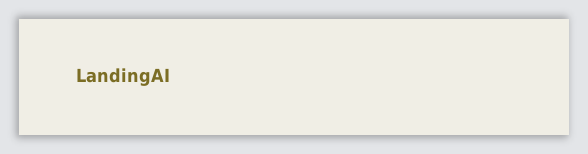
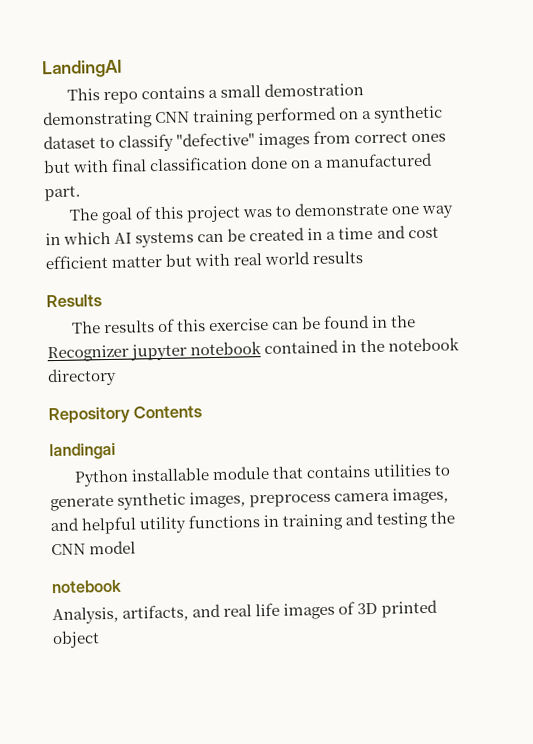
+ This repo contains a small demostration demonstrating CNN training performed on a synthetic dataset to classify "defective" images from correct ones but with final classification done on a manufactured part.
+ The goal of this project was to demonstrate one way in which AI systems can be created in a time and cost efficient matter but with real world results
+ Results
+ The results of this exercise can be found in the Recognizer jupyter notebook contained in the notebook directory
+ Repository Contents
+ landingai
+ Python installable module that contains utilities to generate synthetic images, preprocess camera images, and helpful utility functions in training and testing the CNN model
+ notebook
+ Analysis, artifacts, and real life images of 3D printed object

